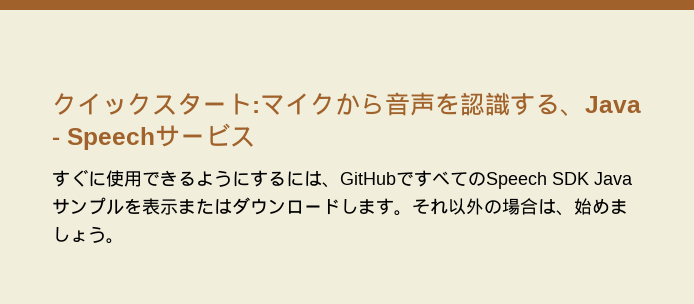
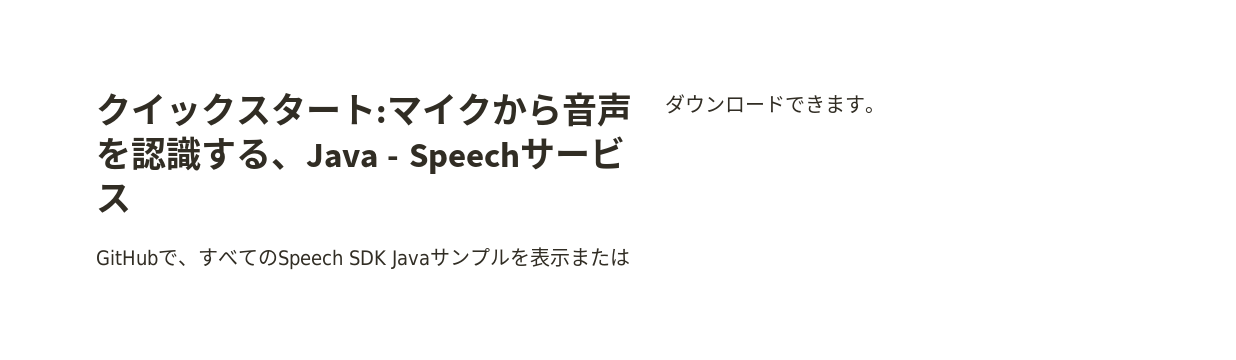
- すぐに使用できるようにするには、GitHubですべてのSpeech SDK Javaサンプルを表示またはダウンロードします。それ以外の場合は、始めましょう。
+ GitHubで、すべてのSpeech SDK Javaサンプルを表示またはダウンロードできます。

